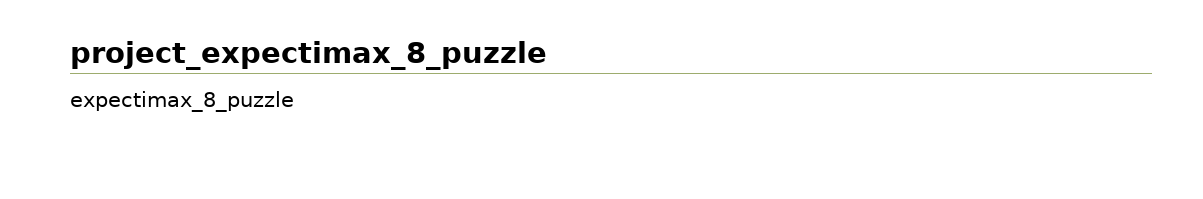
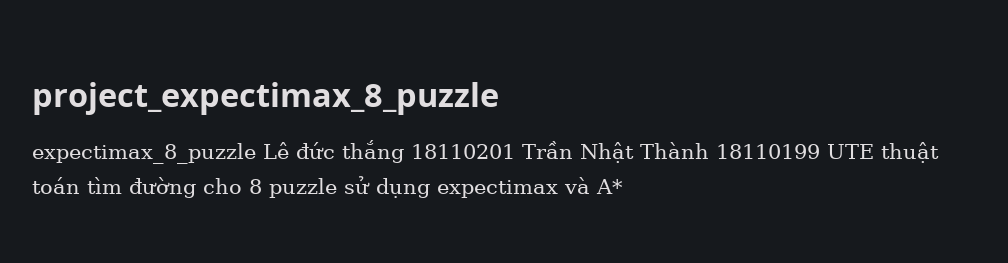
- expectimax_8_puzzle
+ expectimax_8_puzzle Lê đức thắng 18110201 Trần Nhật Thành 18110199 UTE thuật toán tìm đường cho 8 puzzle sử dụng expectimax và A*

